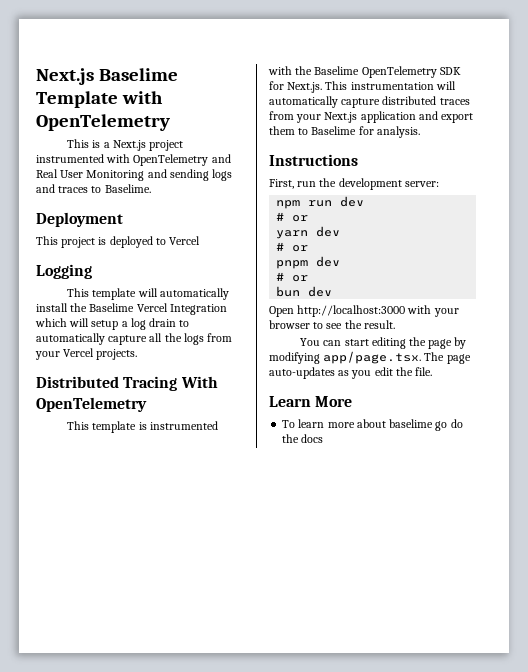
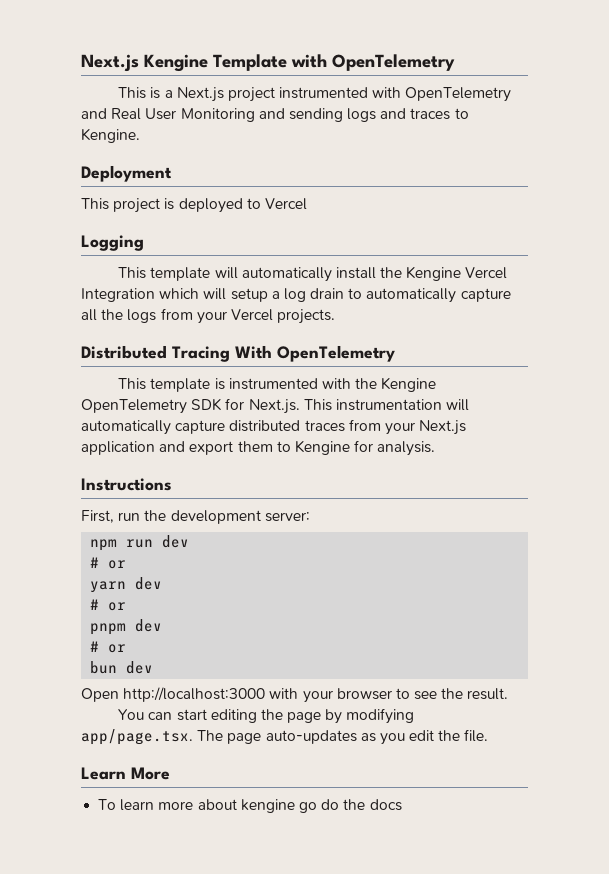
- Next.js Baselime Template with OpenTelemetry
+ Next.js Kengine Template with OpenTelemetry
- This is a Next.js project instrumented with OpenTelemetry and Real User Monitoring and sending logs and traces to Baselime.
+ This is a Next.js project instrumented with OpenTelemetry and Real User Monitoring and sending logs and traces to Kengine.
- This template will automatically install the Baselime Vercel Integration which will setup a log drain to automatically capture all the logs from your Vercel projects.
+ This template will automatically install the Kengine Vercel Integration which will setup a log drain to automatically capture all the logs from your Vercel projects.
- This template is instrumented with the Baselime OpenTelemetry SDK for Next.js. This instrumentation will automatically capture distributed traces from your Next.js application and export them to Baselime for analysis.
+ This template is instrumented with the Kengine OpenTelemetry SDK for Next.js. This instrumentation will automatically capture distributed traces from your Next.js application and export them to Kengine for analysis.
- To learn more about baselime go do the docs
+ To learn more about kengine go do the docs

